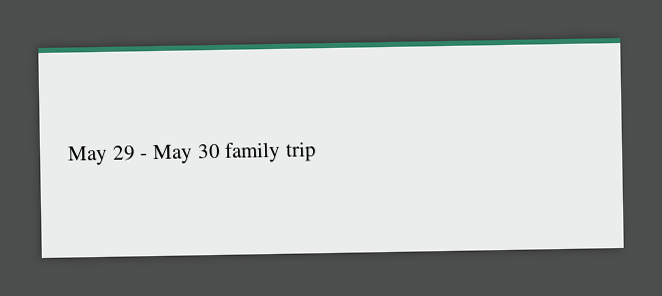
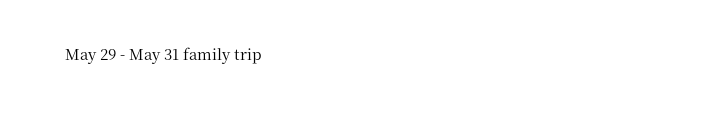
- May 29 - May 30 family trip
+ May 29 - May 31 family trip

